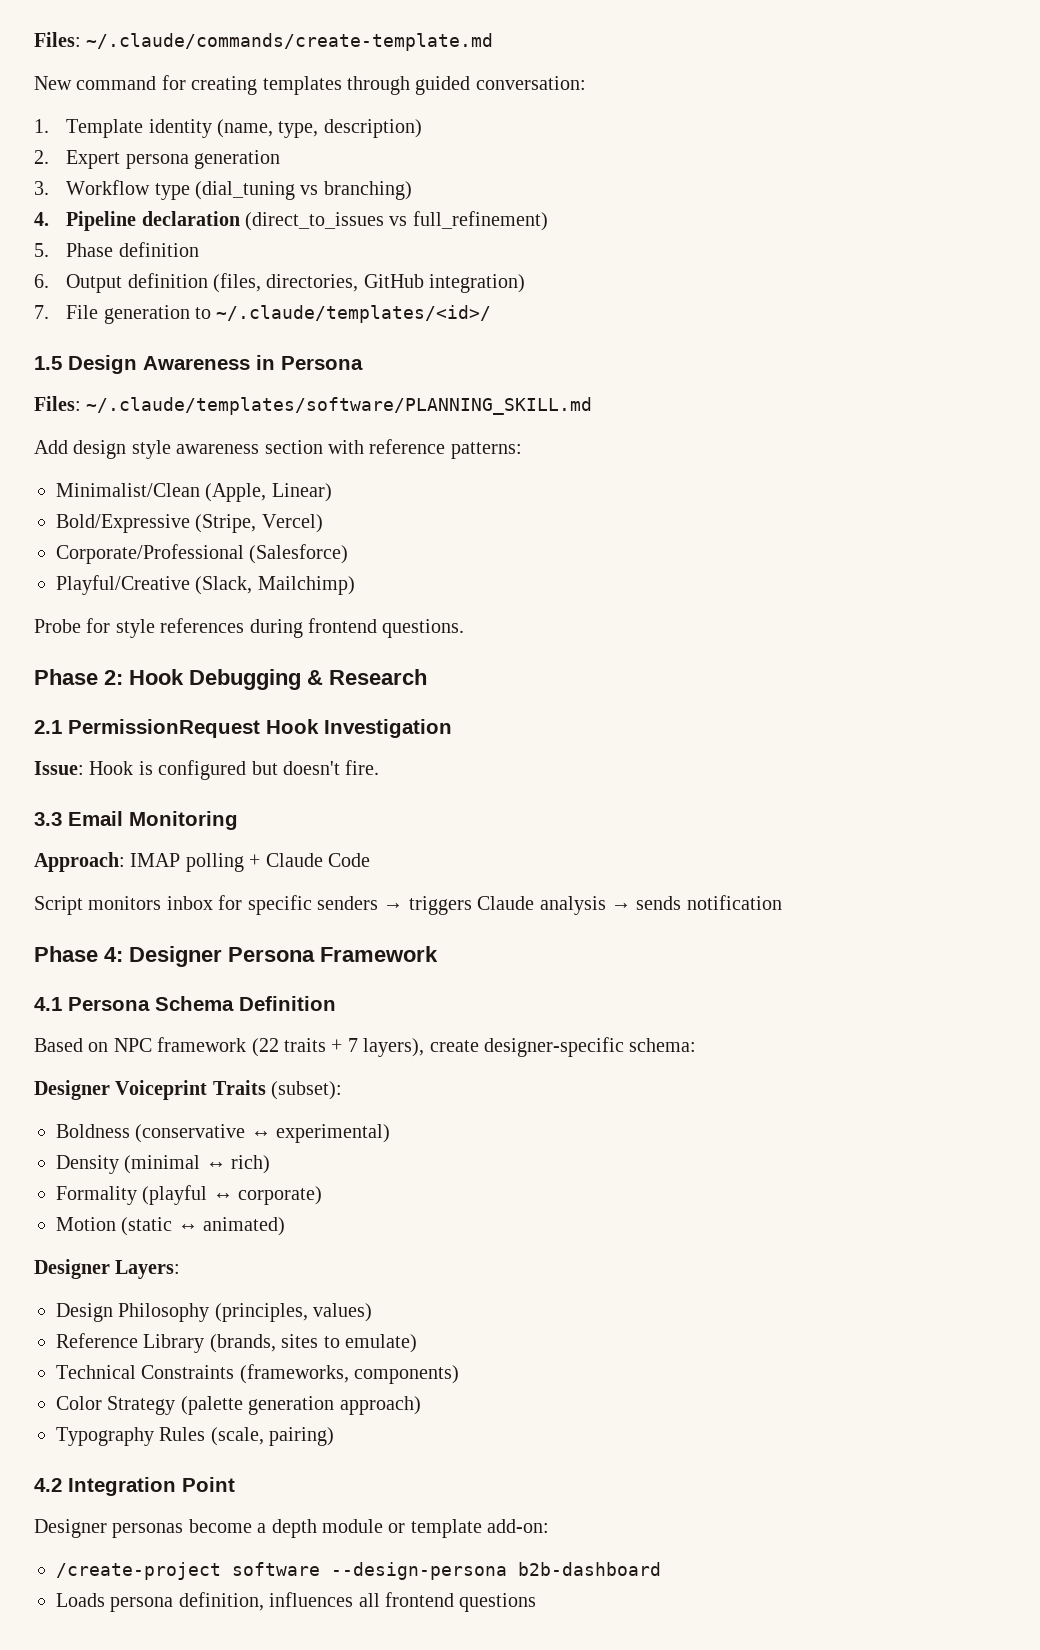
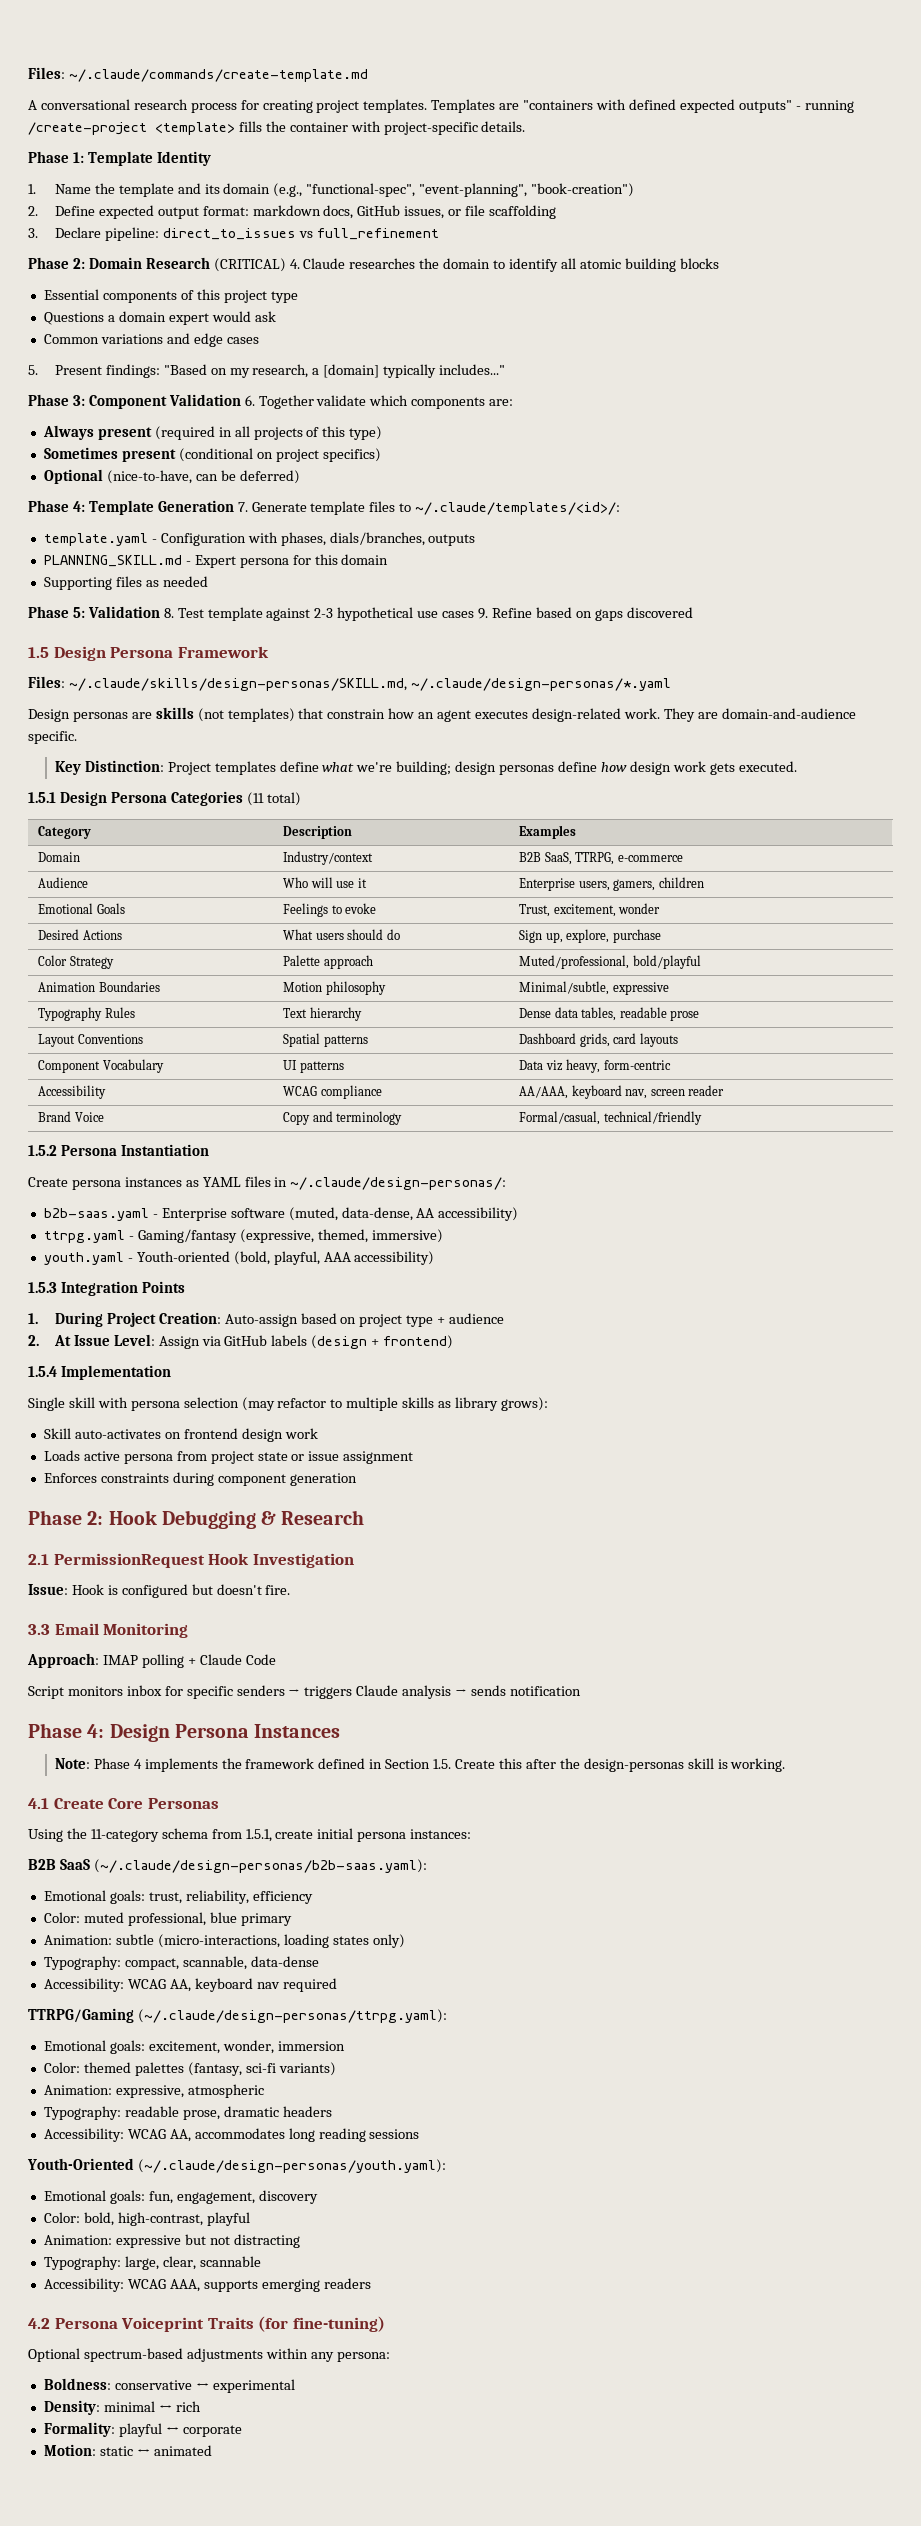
- New command for creating templates through guided conversation:
- 1. Template identity (name, type, description)
- 2. Expert persona generation
- 3. Workflow type (dial_tuning vs branching)
- 4. Pipeline declaration (direct_to_issues vs full_refinement)
- 5. Phase definition
- 6. Output definition (files, directories, GitHub integration)
- 7. File generation to ~/.claude/templates/<id>/
+ A conversational research process for creating project templates. Templates are "containers with defined expected outputs" - running /create-project <template> fills the container with project-specific details.
+ Phase 1: Template Identity
+ 1. Name the template and its domain (e.g., "functional-spec", "event-planning", "book-creation")
+ 2. Define expected output format: markdown docs, GitHub issues, or file scaffolding
+ 3. Declare pipeline: direct_to_issues vs full_refinement
+ Phase 2: Domain Research (CRITICAL) 4. Claude researches the domain to identify all atomic building blocks
+ Essential components of this project type
+ Questions a domain expert would ask
+ Common variations and edge cases
+ 5. Present findings: "Based on my research, a [domain] typically includes..."
+ Phase 3: Component Validation 6. Together validate which components are:
+ Always present (required in all projects of this type)
+ Sometimes present (conditional on project specifics)
+ Optional (nice-to-have, can be deferred)
+ Phase 4: Template Generation 7. Generate template files to ~/.claude/templates/<id>/:
+ template.yaml - Configuration with phases, dials/branches, outputs
+ PLANNING_SKILL.md - Expert persona for this domain
+ Supporting files as needed
+ Phase 5: Validation 8. Test template against 2-3 hypothetical use cases 9. Refine based on gaps discovered
- 1.5 Design Awareness in Persona
- Files: ~/.claude/templates/software/PLANNING_SKILL.md
- Add design style awareness section with reference patterns:
- Minimalist/Clean (Apple, Linear)
- Bold/Expressive (Stripe, Vercel)
- Corporate/Professional (Salesforce)
- Playful/Creative (Slack, Mailchimp)
- Probe for style references during frontend questions.
+ 1.5 Design Persona Framework
+ Files: ~/.claude/skills/design-personas/SKILL.md, ~/.claude/design-personas/*.yaml
+ Design personas are skills (not templates) that constrain how an agent executes design-related work. They are domain-and-audience specific.
+ Key Distinction: Project templates define what we're building; design personas define how design work gets executed.
+ 1.5.1 Design Persona Categories (11 total)
+ Category | Description | Examples
+ Domain | Industry/context | B2B SaaS, TTRPG, e-commerce
+ Audience | Who will use it | Enterprise users, gamers, children
+ Emotional Goals | Feelings to evoke | Trust, excitement, wonder
+ Desired Actions | What users should do | Sign up, explore, purchase
+ Color Strategy | Palette approach | Muted/professional, bold/playful
+ Animation Boundaries | Motion philosophy | Minimal/subtle, expressive
+ Typography Rules | Text hierarchy | Dense data tables, readable prose
+ Layout Conventions | Spatial patterns | Dashboard grids, card layouts
+ Component Vocabulary | UI patterns | Data viz heavy, form-centric
+ Accessibility | WCAG compliance | AA/AAA, keyboard nav, screen reader
+ Brand Voice | Copy and terminology | Formal/casual, technical/friendly
+ 1.5.2 Persona Instantiation
+ Create persona instances as YAML files in ~/.claude/design-personas/:
+ b2b-saas.yaml - Enterprise software (muted, data-dense, AA accessibility)
+ ttrpg.yaml - Gaming/fantasy (expressive, themed, immersive)
+ youth.yaml - Youth-oriented (bold, playful, AAA accessibility)
+ 1.5.3 Integration Points
+ 1. During Project Creation: Auto-assign based on project type + audience
+ 2. At Issue Level: Assign via GitHub labels (design + frontend)
+ 1.5.4 Implementation
+ Single skill with persona selection (may refactor to multiple skills as library grows):
+ Skill auto-activates on frontend design work
+ Loads active persona from project state or issue assignment
+ Enforces constraints during component generation
- Phase 4: Designer Persona Framework
- 4.1 Persona Schema Definition
- Based on NPC framework (22 traits + 7 layers), create designer-specific schema:
- Designer Voiceprint Traits (subset):
- Boldness (conservative ↔ experimental)
- Density (minimal ↔ rich)
- Formality (playful ↔ corporate)
- Motion (static ↔ animated)
- Designer Layers:
- Design Philosophy (principles, values)
- Reference Library (brands, sites to emulate)
- Technical Constraints (frameworks, components)
- Color Strategy (palette generation approach)
- Typography Rules (scale, pairing)
- 4.2 Integration Point
- Designer personas become a depth module or template add-on:
- /create-project software --design-persona b2b-dashboard
- Loads persona definition, influences all frontend questions
+ Phase 4: Design Persona Instances
+ Note: Phase 4 implements the framework defined in Section 1.5. Create this after the design-personas skill is working.
+ 4.1 Create Core Personas
+ Using the 11-category schema from 1.5.1, create initial persona instances:
+ B2B SaaS (~/.claude/design-personas/b2b-saas.yaml):
+ Emotional goals: trust, reliability, efficiency
+ Color: muted professional, blue primary
+ Animation: subtle (micro-interactions, loading states only)
+ Typography: compact, scannable, data-dense
+ Accessibility: WCAG AA, keyboard nav required
+ TTRPG/Gaming (~/.claude/design-personas/ttrpg.yaml):
+ Emotional goals: excitement, wonder, immersion
+ Color: themed palettes (fantasy, sci-fi variants)
+ Animation: expressive, atmospheric
+ Typography: readable prose, dramatic headers
+ Accessibility: WCAG AA, accommodates long reading sessions
+ Youth-Oriented (~/.claude/design-personas/youth.yaml):
+ Emotional goals: fun, engagement, discovery
+ Color: bold, high-contrast, playful
+ Animation: expressive but not distracting
+ Typography: large, clear, scannable
+ Accessibility: WCAG AAA, supports emerging readers
+ 4.2 Persona Voiceprint Traits (for fine-tuning)
+ Optional spectrum-based adjustments within any persona:
+ Boldness: conservative ↔ experimental
+ Density: minimal ↔ rich
+ Formality: playful ↔ corporate
+ Motion: static ↔ animated

